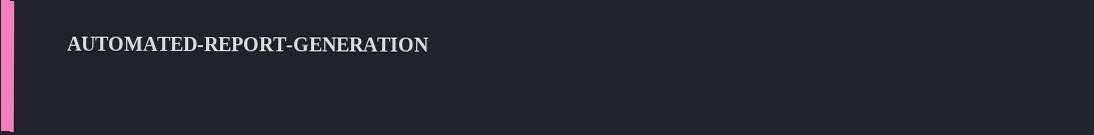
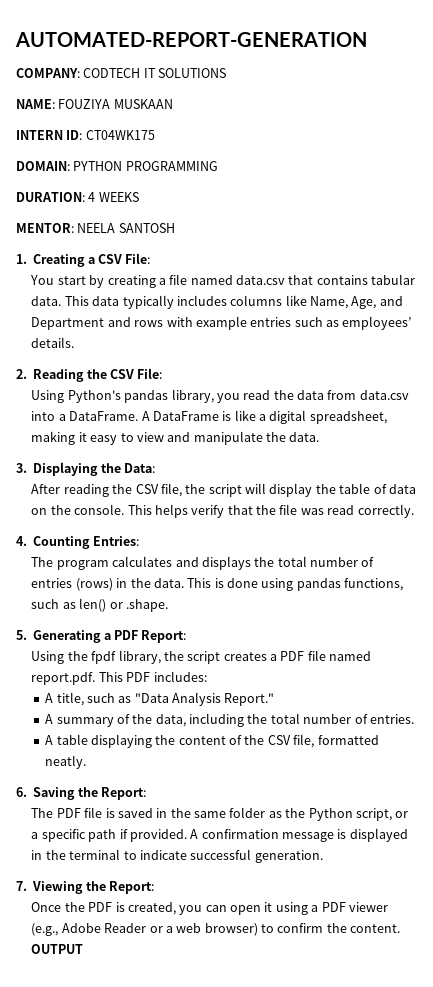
+ COMPANY: CODTECH IT SOLUTIONS
+ NAME: FOUZIYA MUSKAAN
+ INTERN ID: CT04WK175
+ DOMAIN: PYTHON PROGRAMMING
+ DURATION: 4 WEEKS
+ MENTOR: NEELA SANTOSH
+ 1. Creating a CSV File:
+ You start by creating a file named data.csv that contains tabular data. This data typically includes columns like Name, Age, and Department and rows with example entries such as employees’ details.
+ 2. Reading the CSV File:
+ Using Python's pandas library, you read the data from data.csv into a DataFrame. A DataFrame is like a digital spreadsheet, making it easy to view and manipulate the data.
+ 3. Displaying the Data:
+ After reading the CSV file, the script will display the table of data on the console. This helps verify that the file was read correctly.
+ 4. Counting Entries:
+ The program calculates and displays the total number of entries (rows) in the data. This is done using pandas functions, such as len() or .shape.
+ 5. Generating a PDF Report:
+ Using the fpdf library, the script creates a PDF file named report.pdf. This PDF includes:
+ A title, such as "Data Analysis Report."
+ A summary of the data, including the total number of entries.
+ A table displaying the content of the CSV file, formatted neatly.
+ 6. Saving the Report:
+ The PDF file is saved in the same folder as the Python script, or a specific path if provided. A confirmation message is displayed in the terminal to indicate successful generation.
+ 7. Viewing the Report:
+ Once the PDF is created, you can open it using a PDF viewer (e.g., Adobe Reader or a web browser) to confirm the content. OUTPUT

